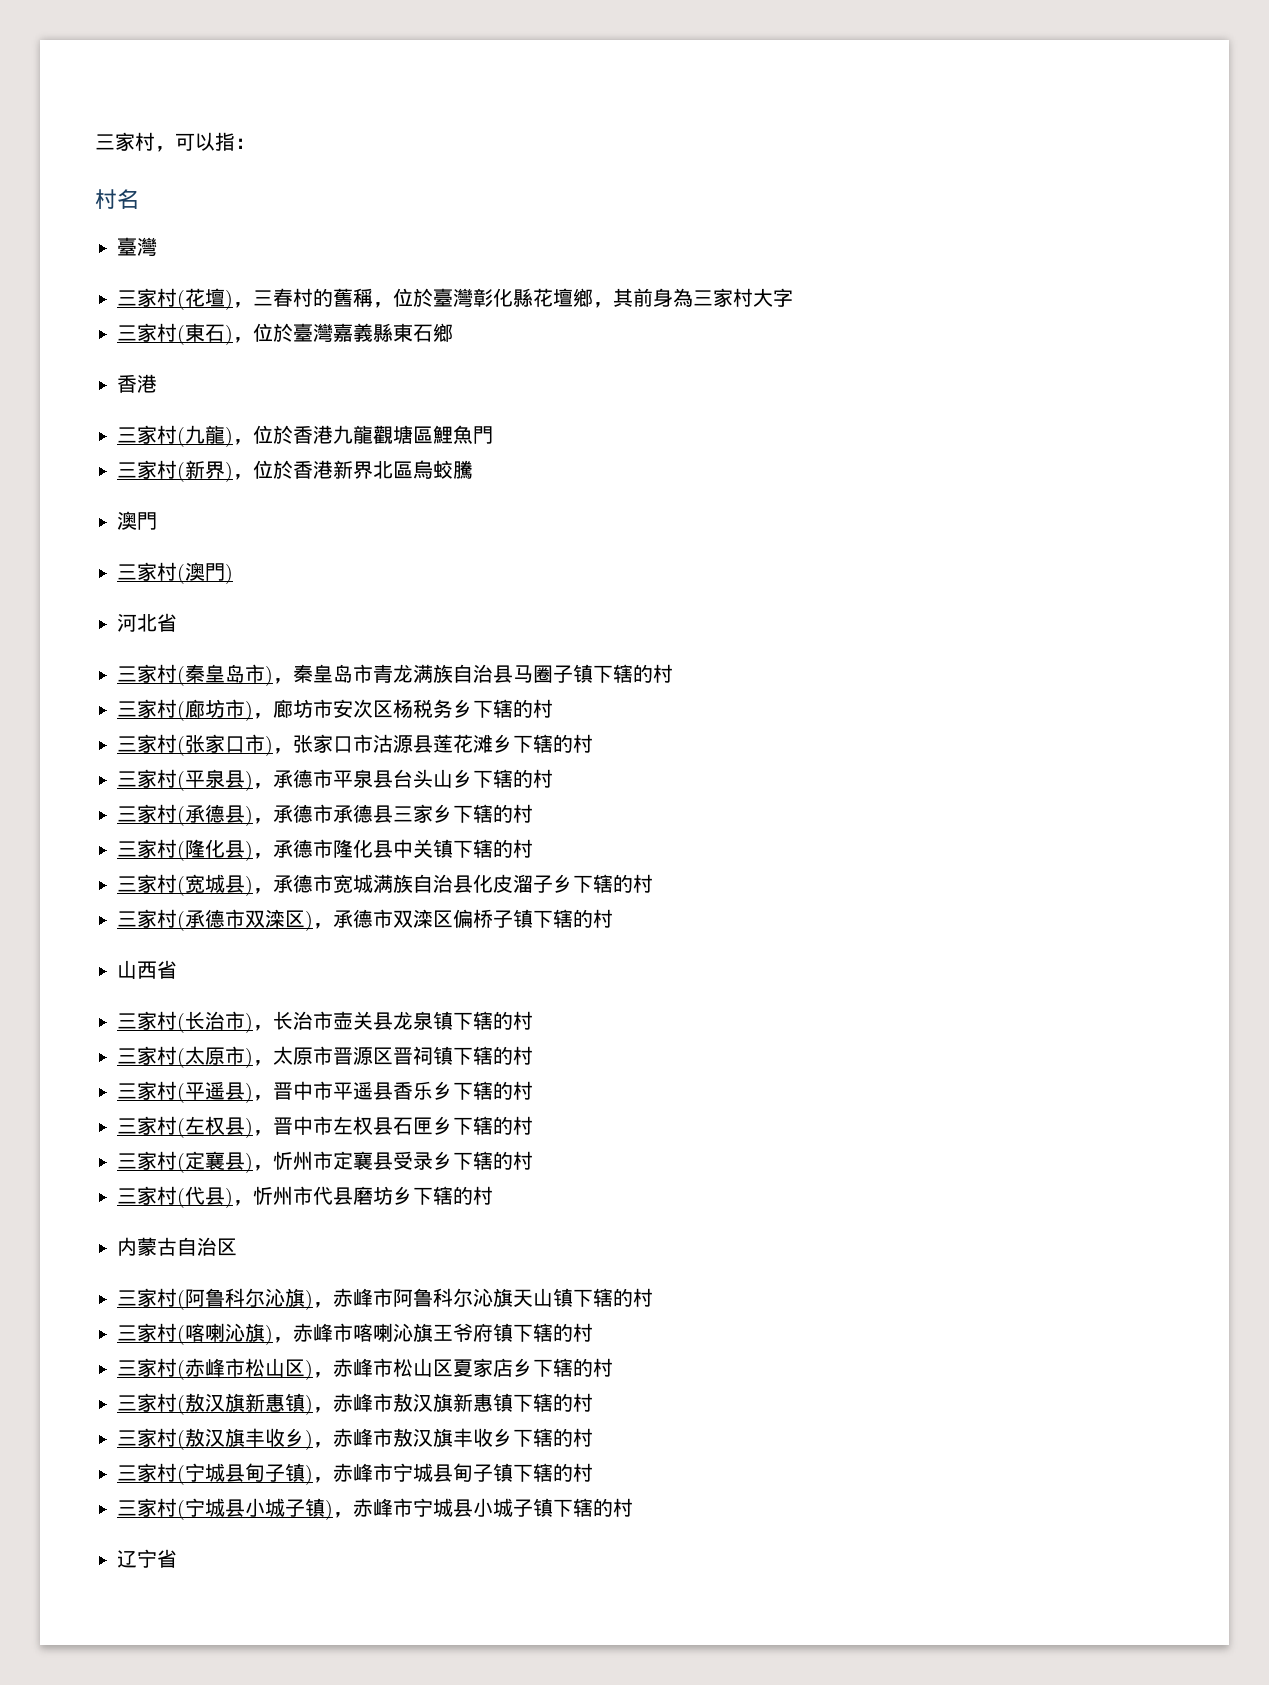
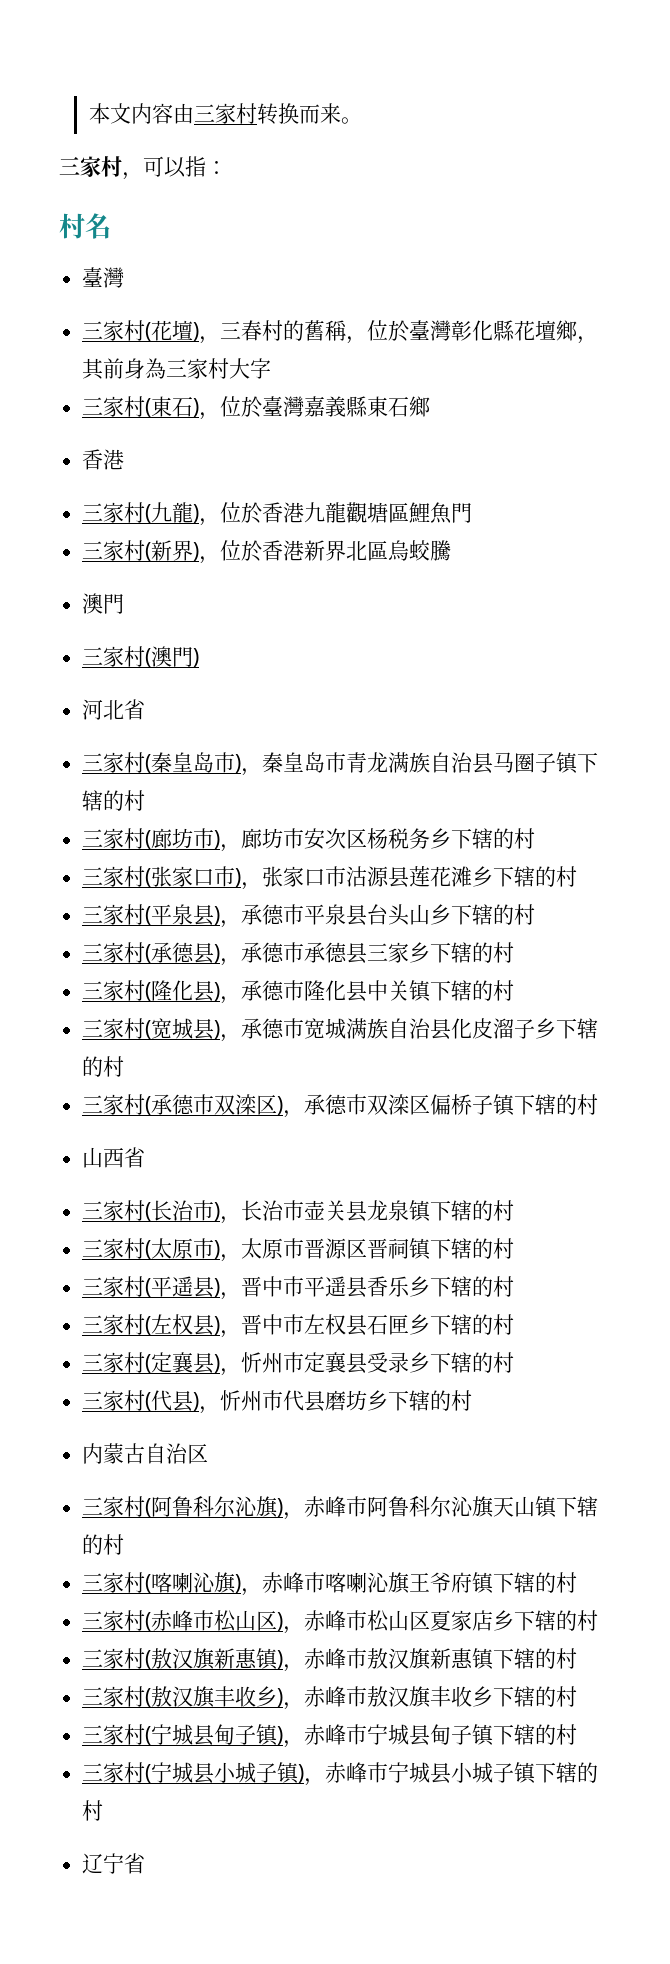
+ 本文内容由三家村转换而来。

